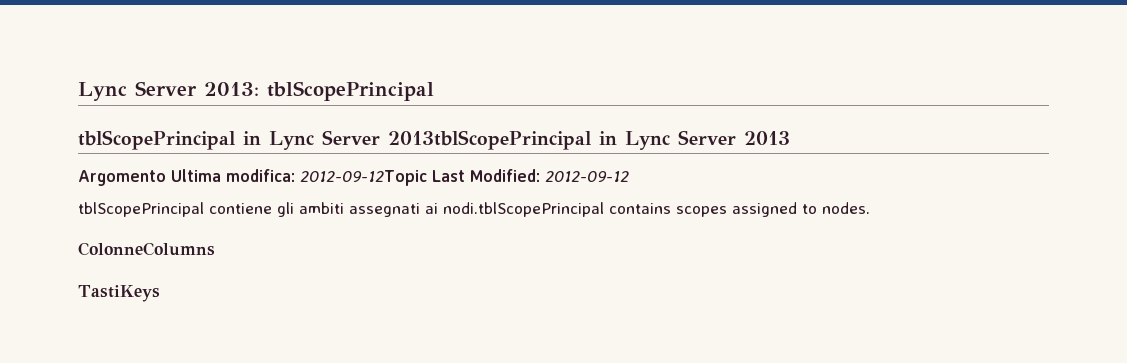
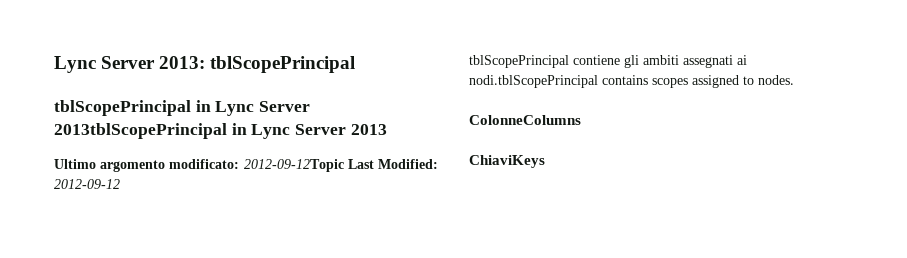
- Argomento Ultima modifica: 2012-09-12Topic Last Modified: 2012-09-12
+ Ultimo argomento modificato: 2012-09-12Topic Last Modified: 2012-09-12
- TastiKeys
+ ChiaviKeys

